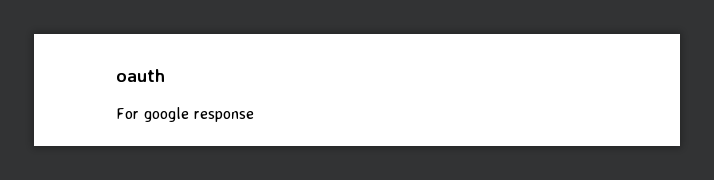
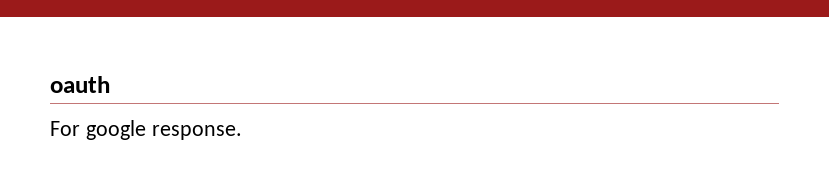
- For google response
+ For google response.

